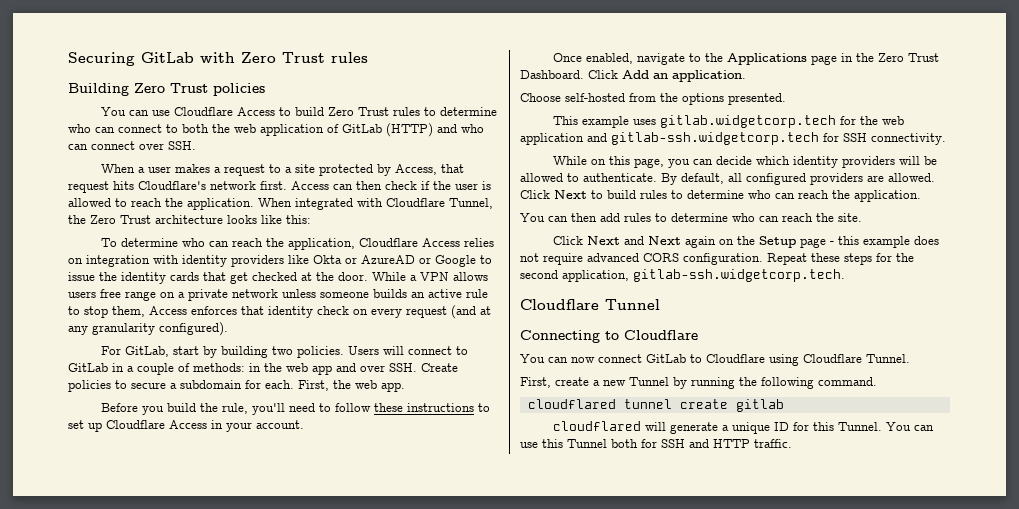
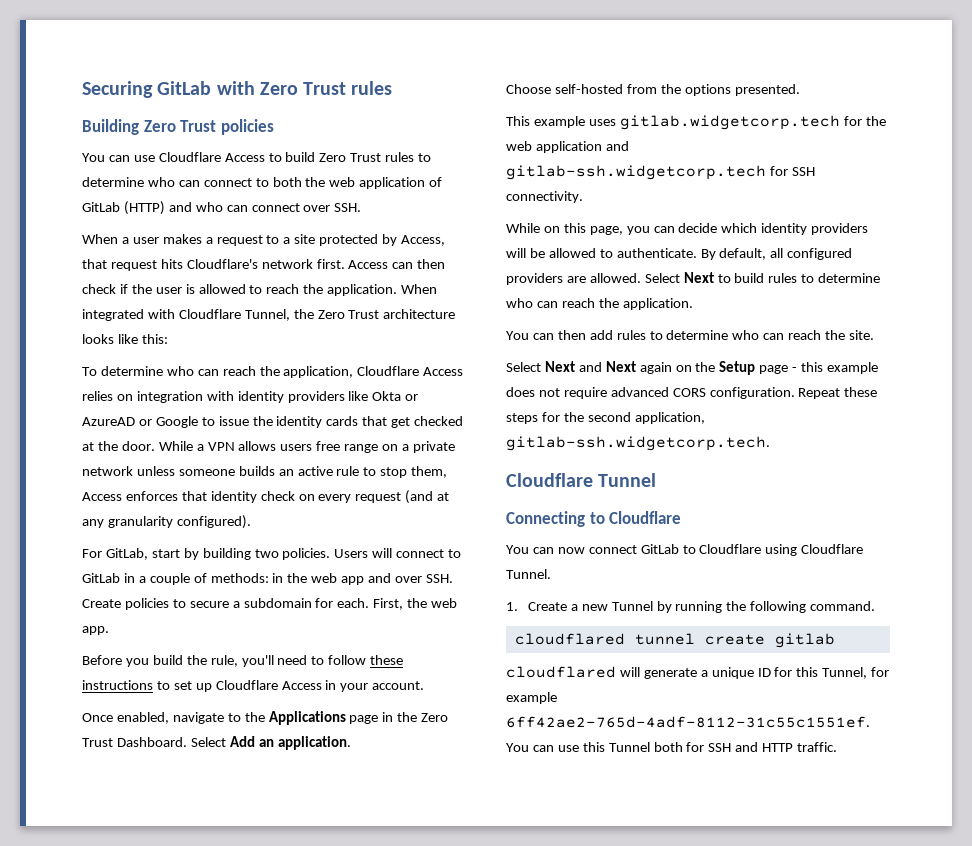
- Click Add an application.
+ Select Add an application.
- Click Next to build rules to determine who can reach the application.
+ Select Next to build rules to determine who can reach the application.
- Click Next and Next again on the Setup page - this example does not require advanced CORS configuration.
+ Select Next and Next again on the Setup page - this example does not require advanced CORS configuration.
- First, create a new Tunnel by running the following command.
+ 1. Create a new Tunnel by running the following command.
- cloudflared will generate a unique ID for this Tunnel.
+ cloudflared will generate a unique ID for this Tunnel, for example 6ff42ae2-765d-4adf-8112-31c55c1551ef.

